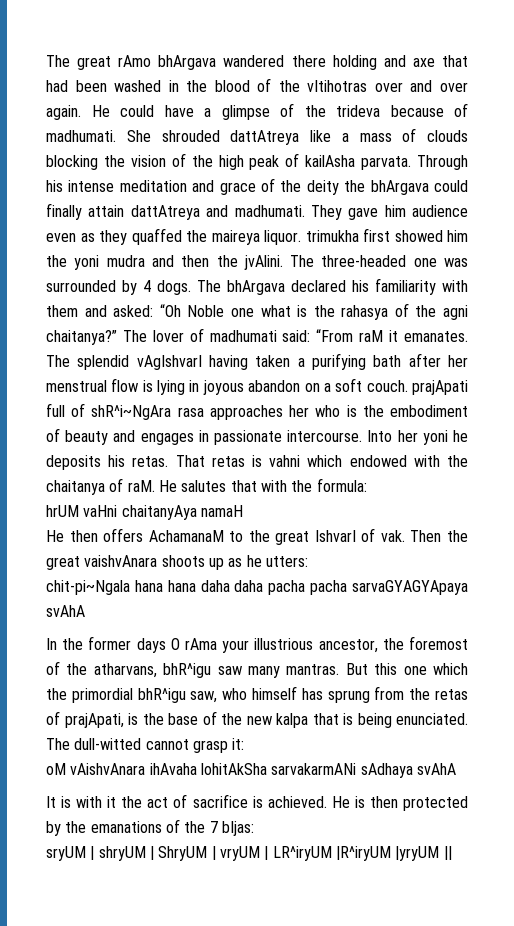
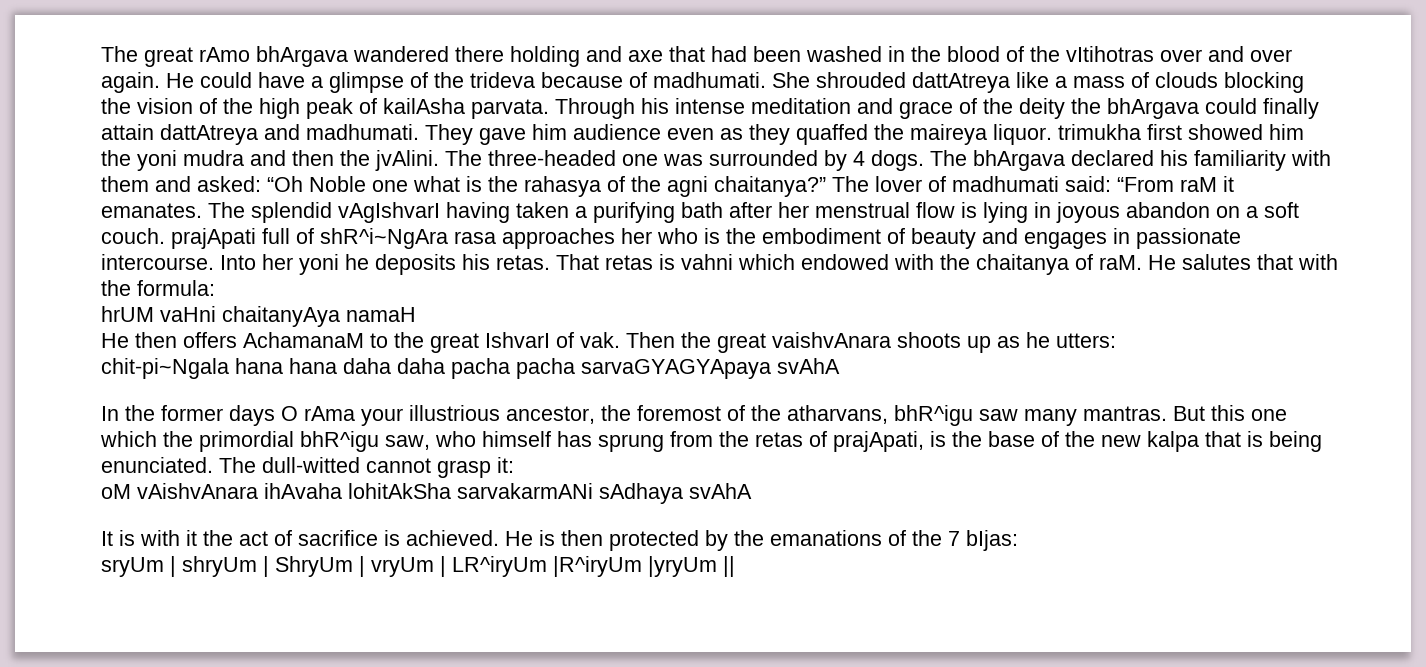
- sryUM | shryUM | ShryUM | vryUM | LR^iryUM |R^iryUM |yryUM ||
+ sryUm | shryUm | ShryUm | vryUm | LR^iryUm |R^iryUm |yryUm ||

